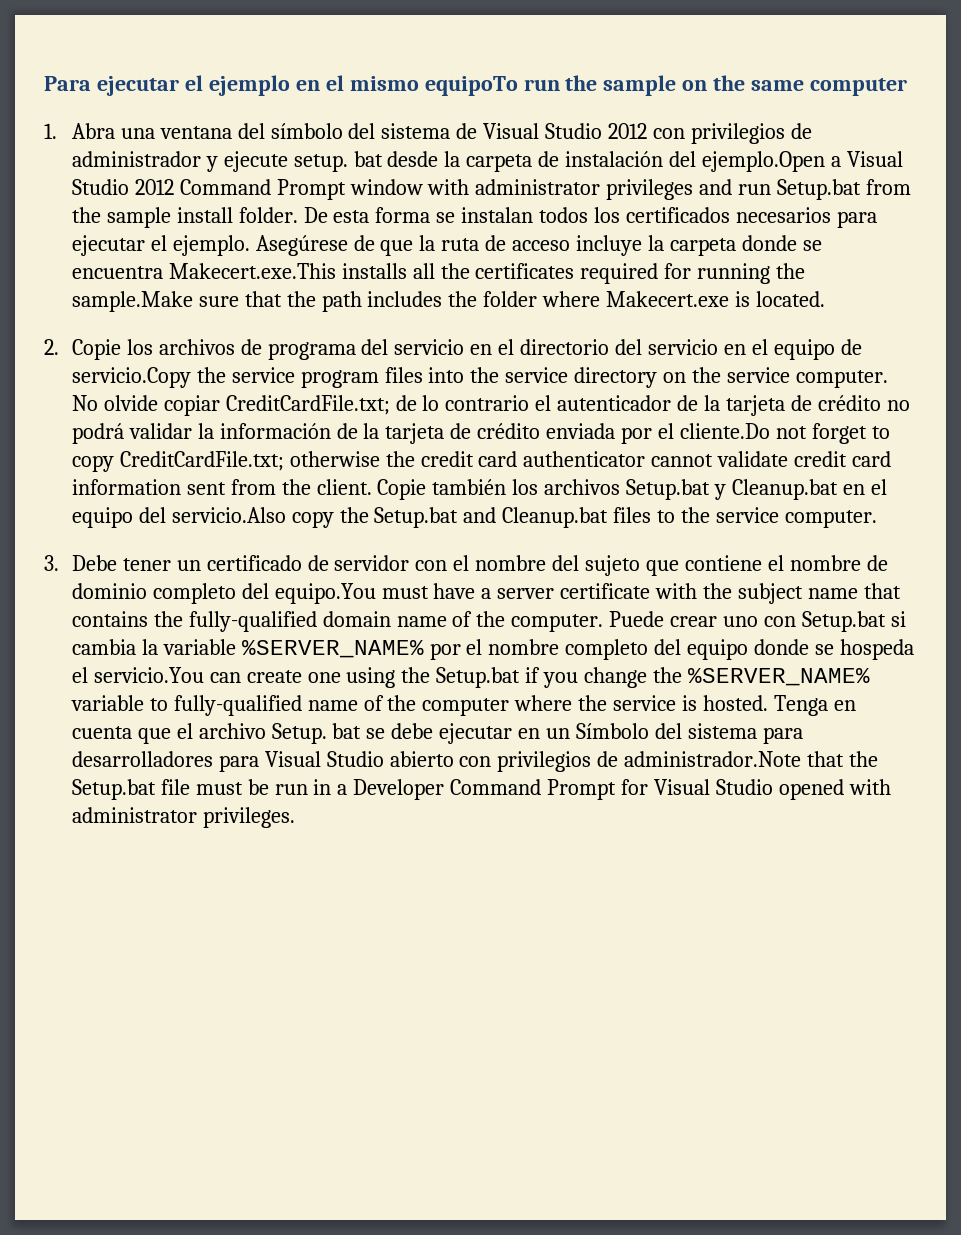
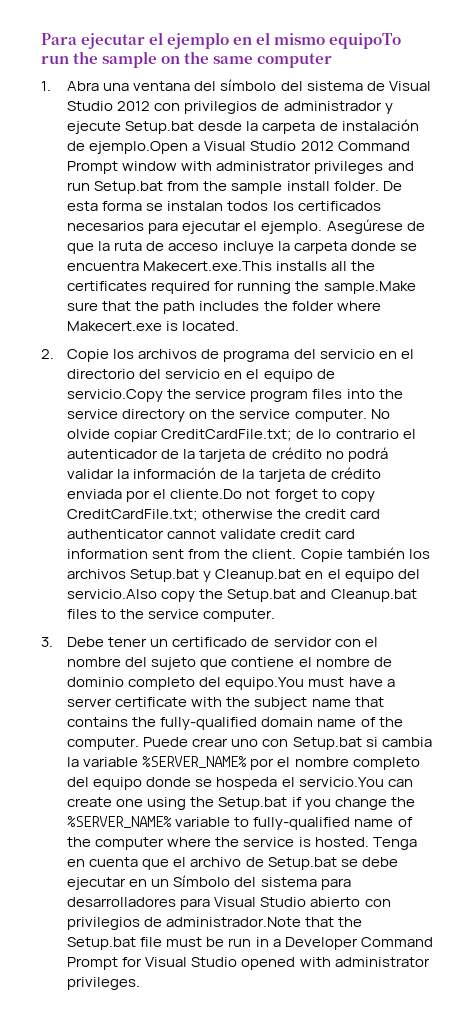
- 1. Abra una ventana del símbolo del sistema de Visual Studio 2012 con privilegios de administrador y ejecute setup. bat desde la carpeta de instalación del ejemplo.Open a Visual Studio 2012 Command Prompt window with administrator privileges and run Setup.bat from the sample install folder.
+ 1. Abra una ventana del símbolo del sistema de Visual Studio 2012 con privilegios de administrador y ejecute Setup.bat desde la carpeta de instalación de ejemplo.Open a Visual Studio 2012 Command Prompt window with administrator privileges and run Setup.bat from the sample install folder.
- Tenga en cuenta que el archivo Setup. bat se debe ejecutar en un Símbolo del sistema para desarrolladores para Visual Studio abierto con privilegios de administrador.Note that the Setup.bat file must be run in a Developer Command Prompt for Visual Studio opened with administrator privileges.
+ Tenga en cuenta que el archivo de Setup.bat se debe ejecutar en un Símbolo del sistema para desarrolladores para Visual Studio abierto con privilegios de administrador.Note that the Setup.bat file must be run in a Developer Command Prompt for Visual Studio opened with administrator privileges.

